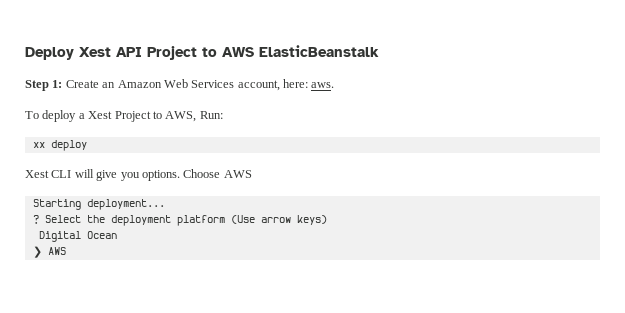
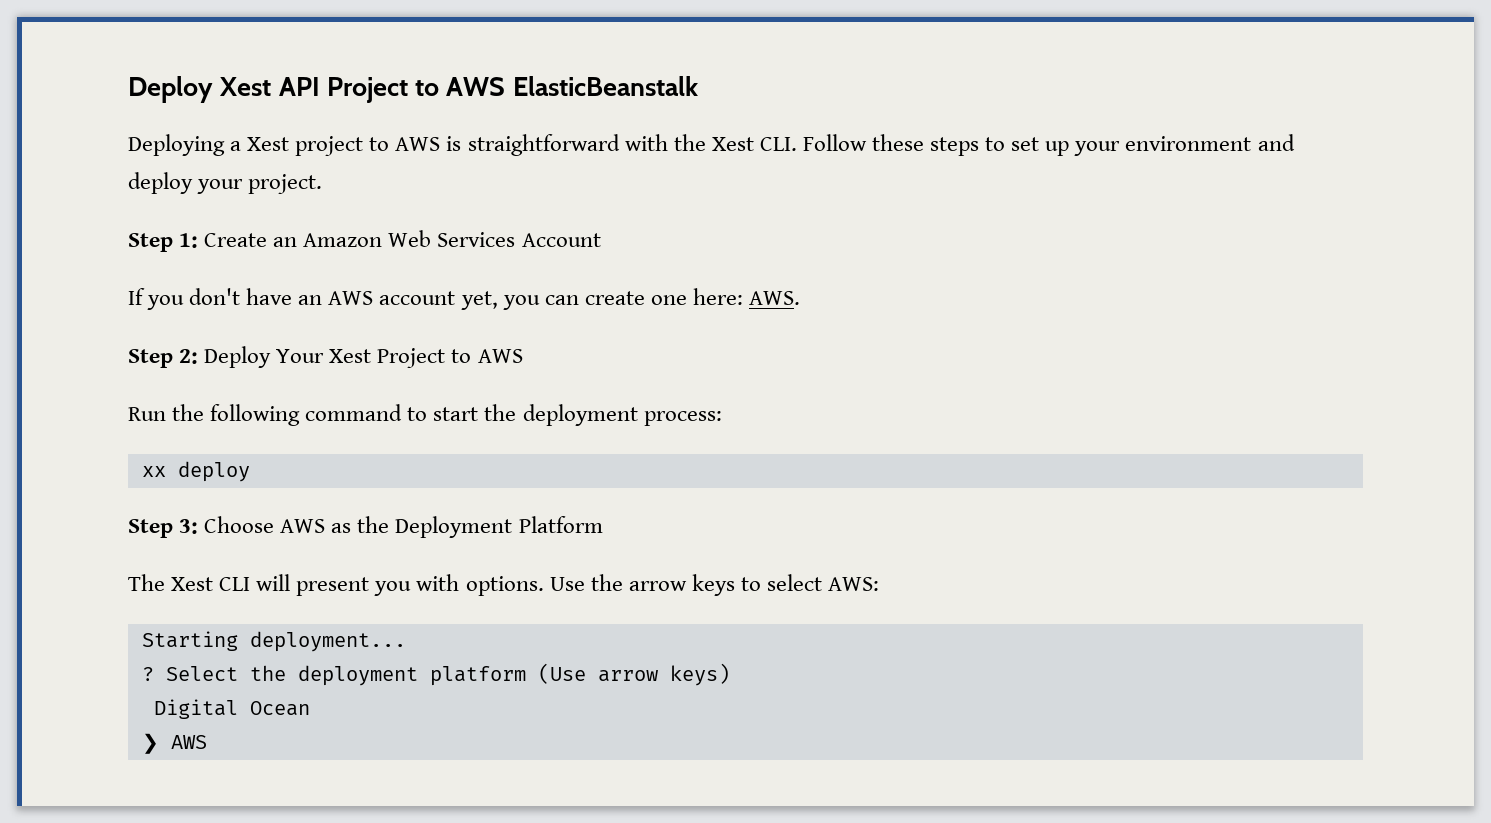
+ Deploying a Xest project to AWS is straightforward with the Xest CLI. Follow these steps to set up your environment and deploy your project.
- Step 1: Create an Amazon Web Services account, here: aws.
- To deploy a Xest Project to AWS, Run:
+ Step 1: Create an Amazon Web Services Account
+ If you don't have an AWS account yet, you can create one here: AWS.
+ Step 2: Deploy Your Xest Project to AWS
+ Run the following command to start the deployment process:
  xx deploy
- Xest CLI will give you options. Choose AWS
+ Step 3: Choose AWS as the Deployment Platform
+ The Xest CLI will present you with options. Use the arrow keys to select AWS:

